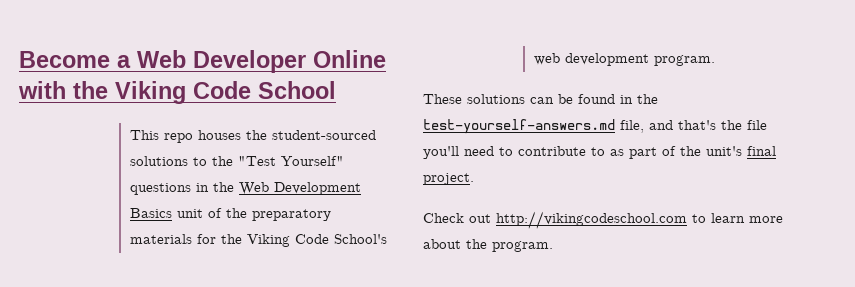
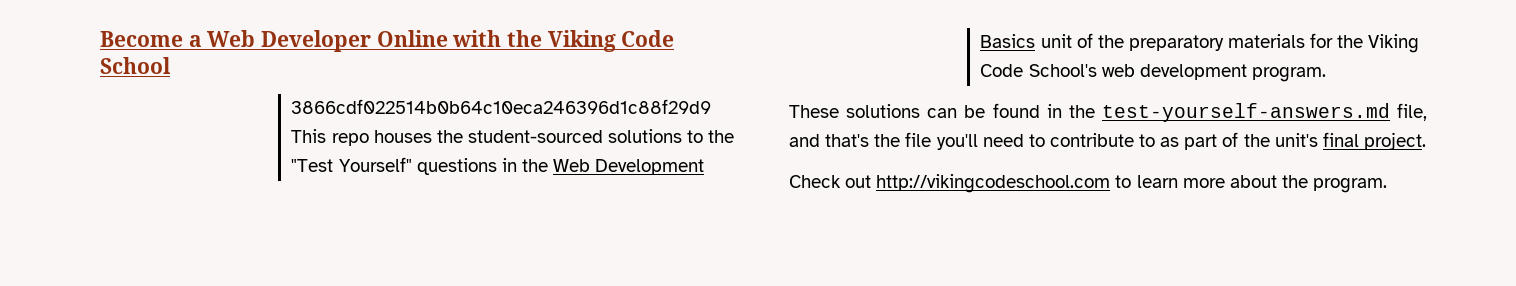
- This repo houses the student-sourced solutions to the "Test Yourself" questions in the Web Development Basics unit of the preparatory materials for the Viking Code School's web development program.
+ 3866cdf022514b0b64c10eca246396d1c88f29d9 This repo houses the student-sourced solutions to the "Test Yourself" questions in the Web Development Basics unit of the preparatory materials for the Viking Code School's web development program.

